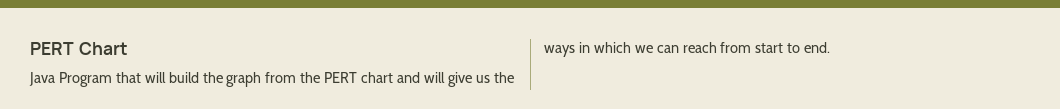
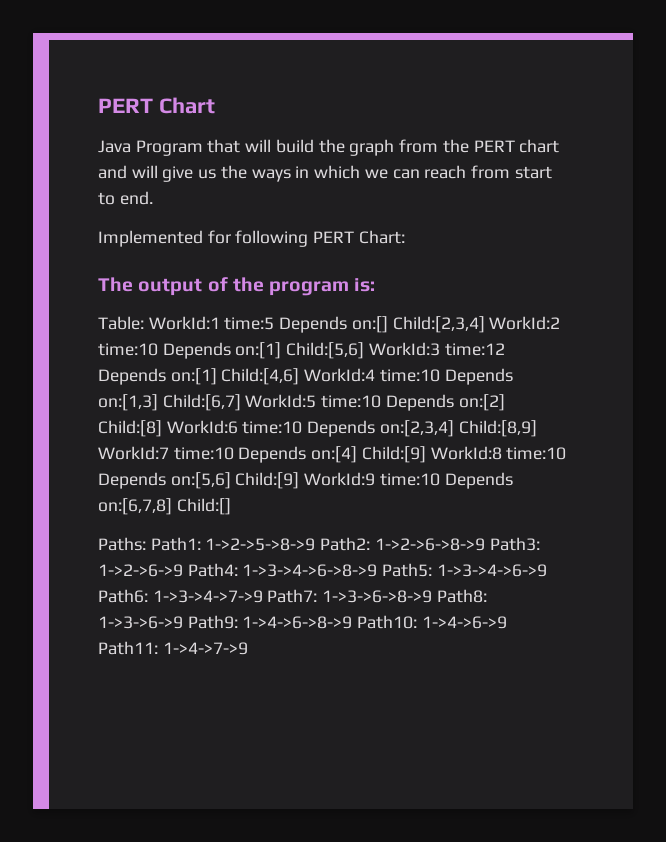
+ Implemented for following PERT Chart:
+ The output of the program is:
+ Table: WorkId:1 time:5 Depends on:[] Child:[2,3,4] WorkId:2 time:10 Depends on:[1] Child:[5,6] WorkId:3 time:12 Depends on:[1] Child:[4,6] WorkId:4 time:10 Depends on:[1,3] Child:[6,7] WorkId:5 time:10 Depends on:[2] Child:[8] WorkId:6 time:10 Depends on:[2,3,4] Child:[8,9] WorkId:7 time:10 Depends on:[4] Child:[9] WorkId:8 time:10 Depends on:[5,6] Child:[9] WorkId:9 time:10 Depends on:[6,7,8] Child:[]
+ Paths: Path1: 1->2->5->8->9 Path2: 1->2->6->8->9 Path3: 1->2->6->9 Path4: 1->3->4->6->8->9 Path5: 1->3->4->6->9 Path6: 1->3->4->7->9 Path7: 1->3->6->8->9 Path8: 1->3->6->9 Path9: 1->4->6->8->9 Path10: 1->4->6->9 Path11: 1->4->7->9

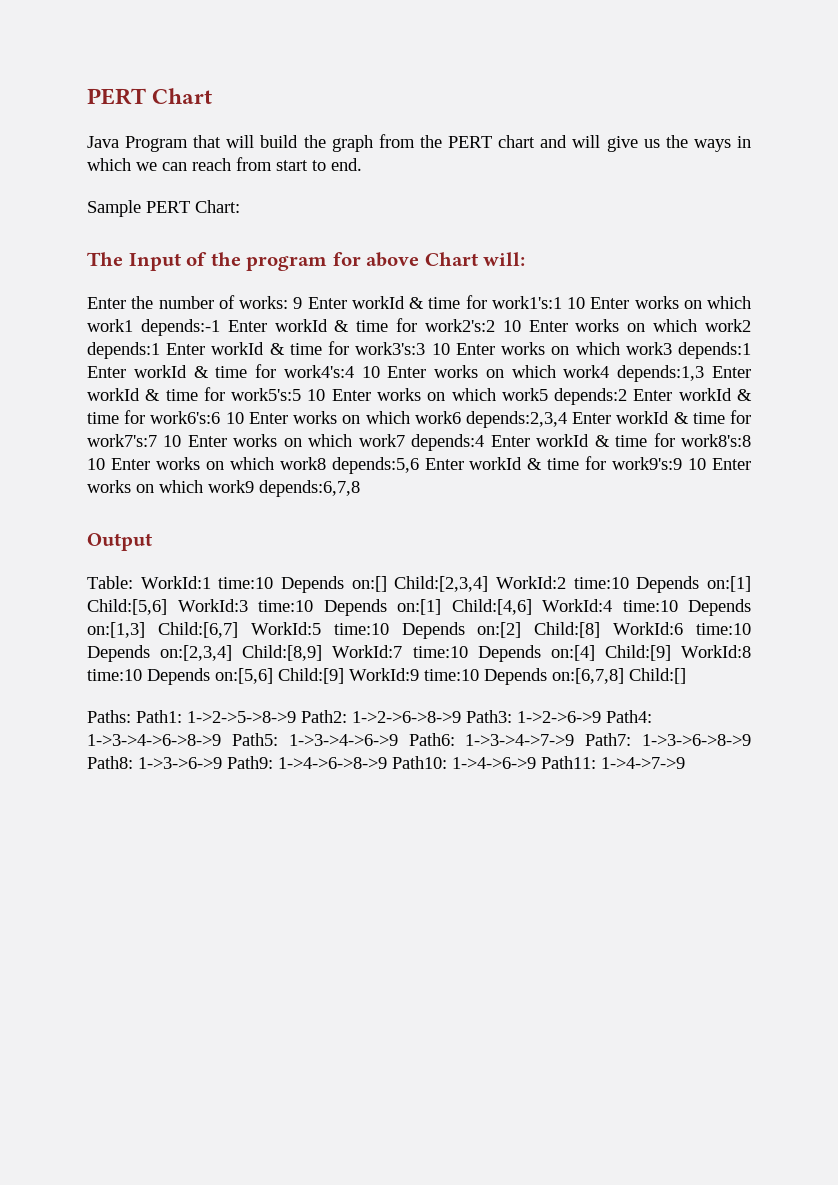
- Implemented for following PERT Chart:
+ Sample PERT Chart:
- The output of the program is:
+ The Input of the program for above Chart will:
+ Enter the number of works: 9 Enter workId & time for work1's:1 10 Enter works on which work1 depends:-1 Enter workId & time for work2's:2 10 Enter works on which work2 depends:1 Enter workId & time for work3's:3 10 Enter works on which work3 depends:1 Enter workId & time for work4's:4 10 Enter works on which work4 depends:1,3 Enter workId & time for work5's:5 10 Enter works on which work5 depends:2 Enter workId & time for work6's:6 10 Enter works on which work6 depends:2,3,4 Enter workId & time for work7's:7 10 Enter works on which work7 depends:4 Enter workId & time for work8's:8 10 Enter works on which work8 depends:5,6 Enter workId & time for work9's:9 10 Enter works on which work9 depends:6,7,8
+ Output
- Table: WorkId:1 time:5 Depends on:[] Child:[2,3,4] WorkId:2 time:10 Depends on:[1] Child:[5,6] WorkId:3 time:12 Depends on:[1] Child:[4,6] WorkId:4 time:10 Depends on:[1,3] Child:[6,7] WorkId:5 time:10 Depends on:[2] Child:[8] WorkId:6 time:10 Depends on:[2,3,4] Child:[8,9] WorkId:7 time:10 Depends on:[4] Child:[9] WorkId:8 time:10 Depends on:[5,6] Child:[9] WorkId:9 time:10 Depends on:[6,7,8] Child:[]
+ Table: WorkId:1 time:10 Depends on:[] Child:[2,3,4] WorkId:2 time:10 Depends on:[1] Child:[5,6] WorkId:3 time:10 Depends on:[1] Child:[4,6] WorkId:4 time:10 Depends on:[1,3] Child:[6,7] WorkId:5 time:10 Depends on:[2] Child:[8] WorkId:6 time:10 Depends on:[2,3,4] Child:[8,9] WorkId:7 time:10 Depends on:[4] Child:[9] WorkId:8 time:10 Depends on:[5,6] Child:[9] WorkId:9 time:10 Depends on:[6,7,8] Child:[]

